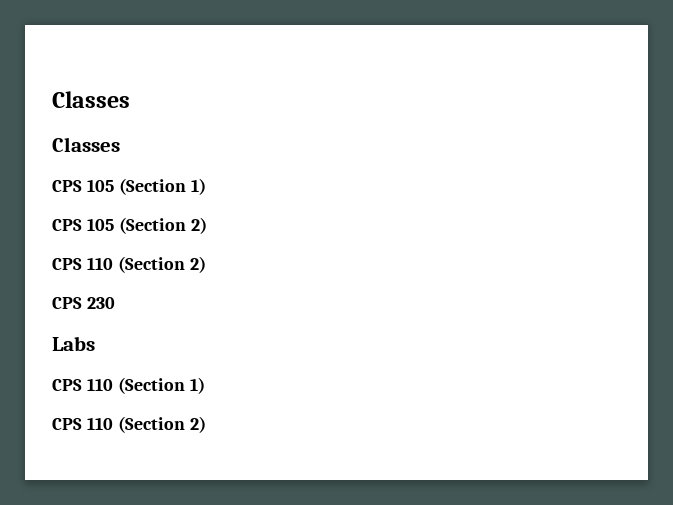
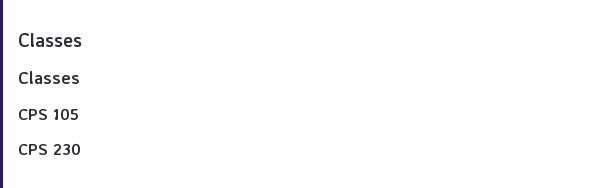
- CPS 105 (Section 1)
- CPS 105 (Section 2)
- CPS 110 (Section 2)
+ CPS 105
  CPS 230
- Labs
- CPS 110 (Section 1)
- CPS 110 (Section 2)

